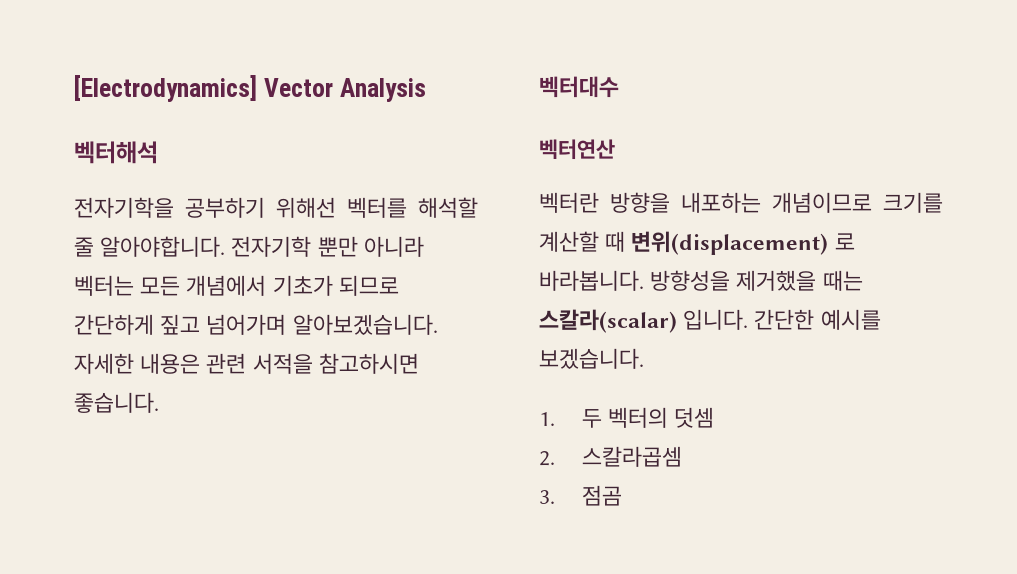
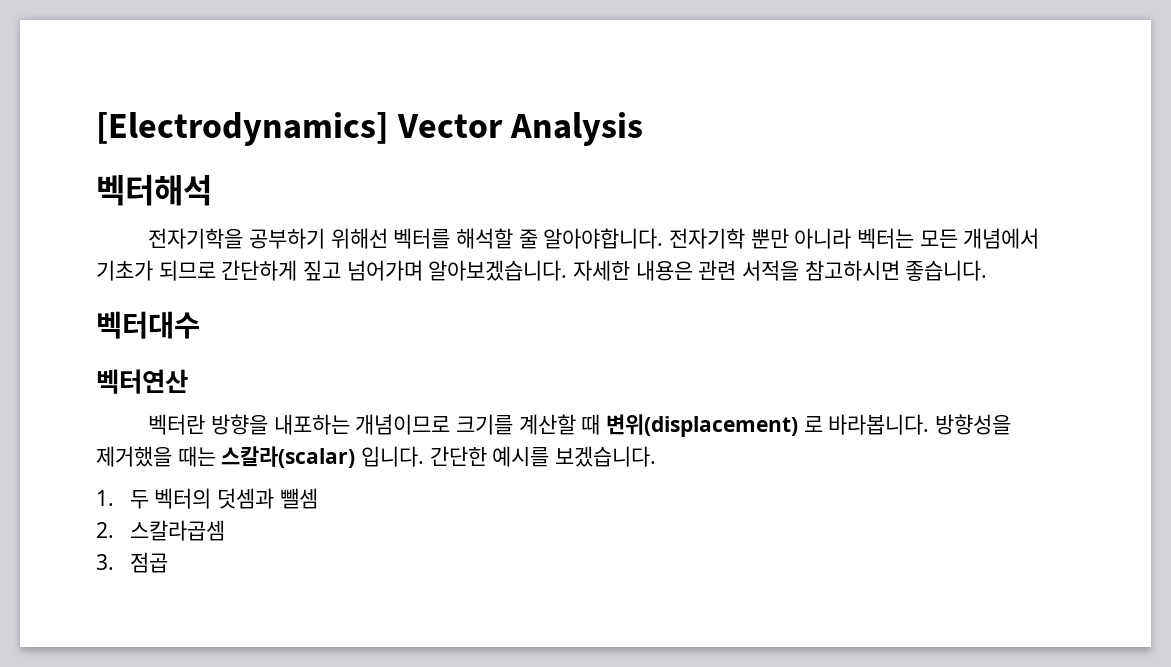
- 1. 두 벡터의 덧셈
+ 1. 두 벡터의 덧셈과 뺄셈
- 3. 점곰
+ 3. 점곱

